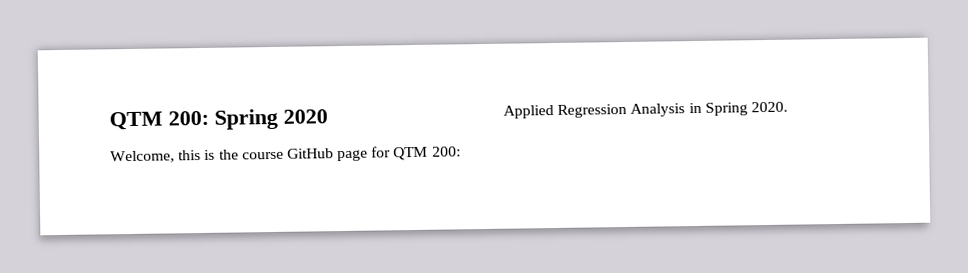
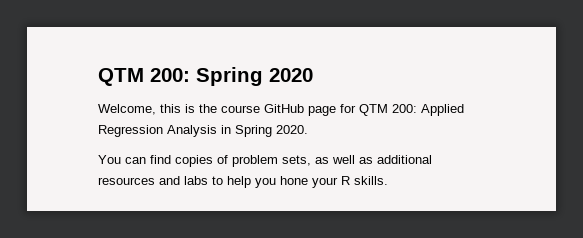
+ You can find copies of problem sets, as well as additional resources and labs to help you hone your R skills.

